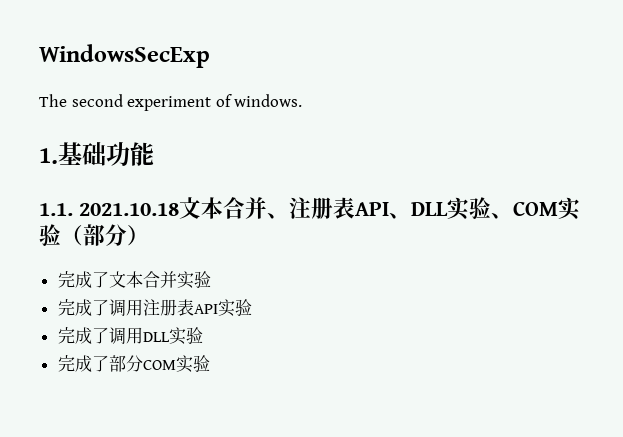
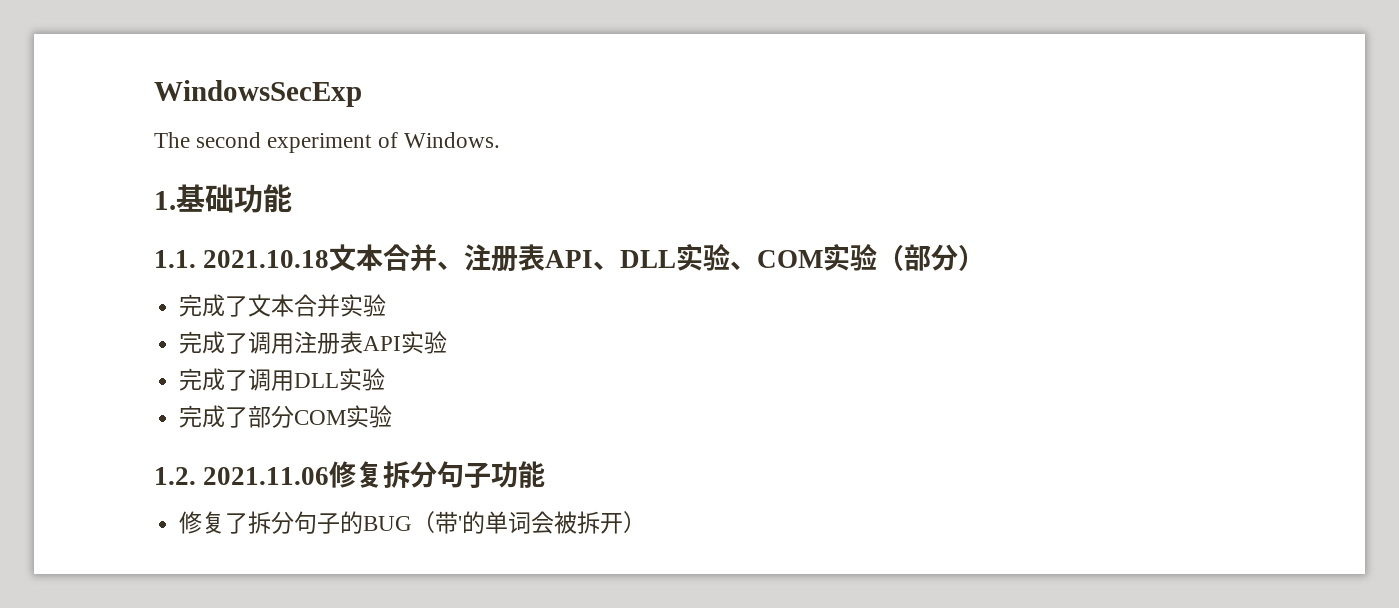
- The second experiment of windows.
+ The second experiment of Windows.
+ 1.2. 2021.11.06修复拆分句子功能
+ 修复了拆分句子的BUG（带'的单词会被拆开）

